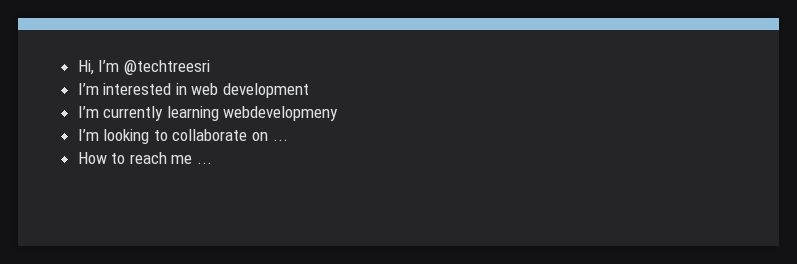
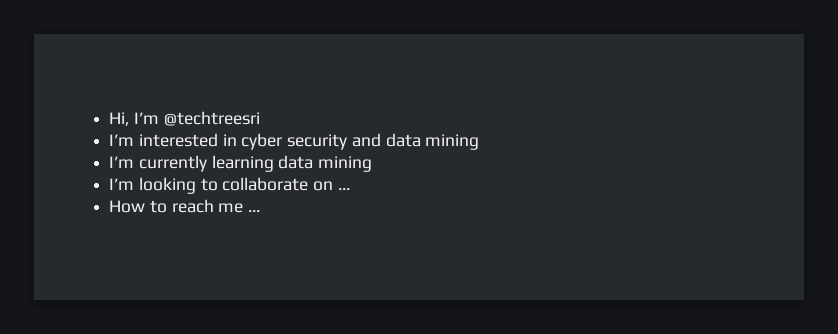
- I’m interested in web development
+ I’m interested in cyber security and data mining
- I’m currently learning webdevelopmeny
+ I’m currently learning data mining

